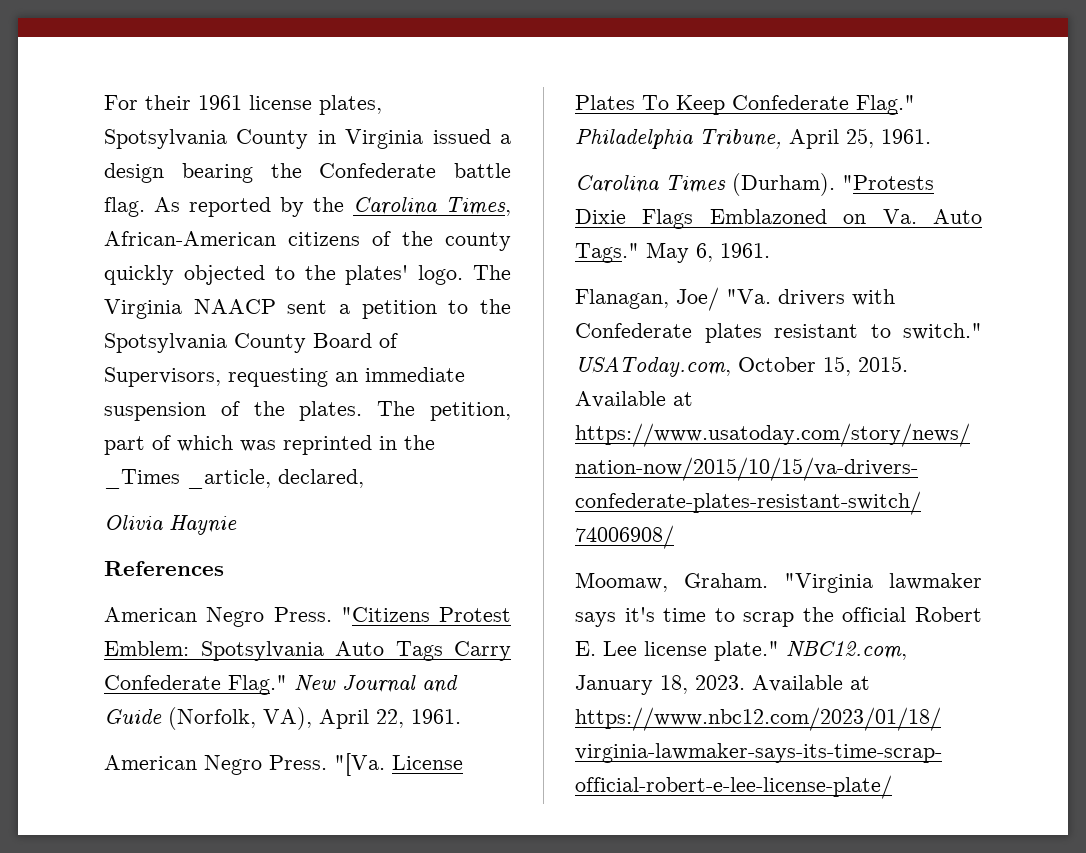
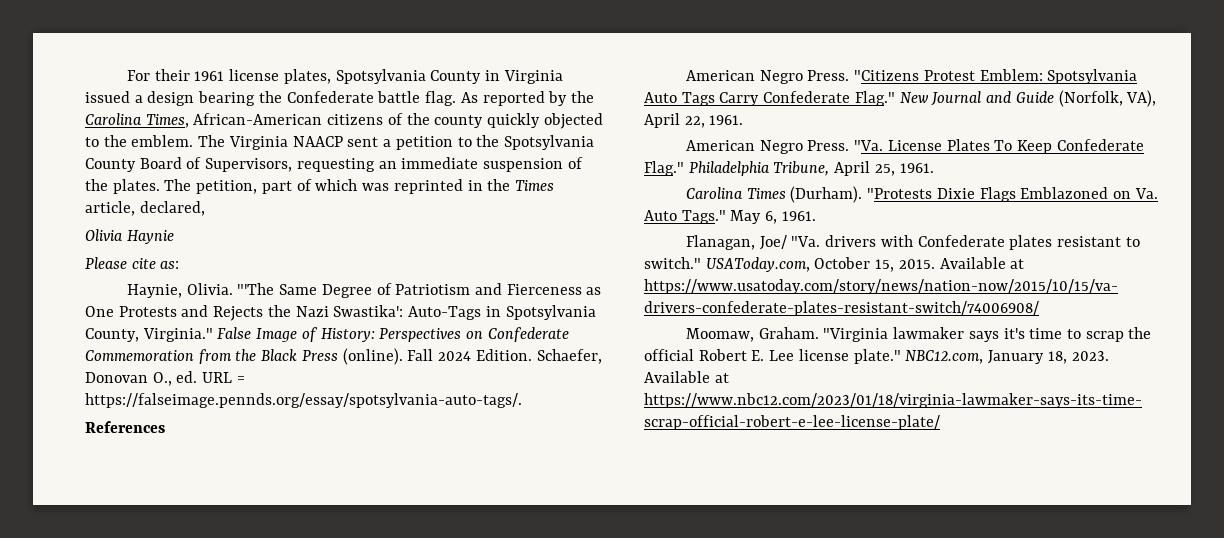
- As reported by the Carolina Times, African-American citizens of the county quickly objected to the plates' logo.
+ As reported by the Carolina Times, African-American citizens of the county quickly objected to the emblem.
- The petition, part of which was reprinted in the _Times _article, declared,
+ The petition, part of which was reprinted in the Times article, declared,
+ Please cite as:
+ Haynie, Olivia. "'The Same Degree of Patriotism and Fierceness as One Protests and Rejects the Nazi Swastika': Auto-Tags in Spotsylvania County, Virginia." False Image of History: Perspectives on Confederate Commemoration from the Black Press (online). Fall 2024 Edition. Schaefer, Donovan O., ed. URL = https://falseimage.pennds.org/essay/spotsylvania-auto-tags/.
- "[Va. License Plates To Keep Confederate Flag."
+ "Va. License Plates To Keep Confederate Flag."

